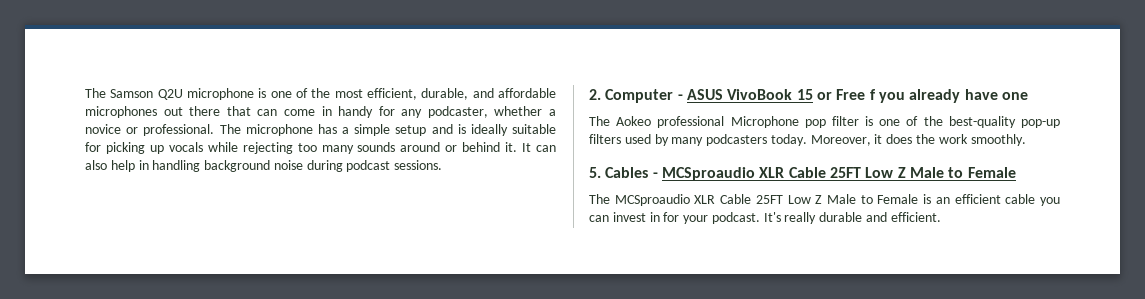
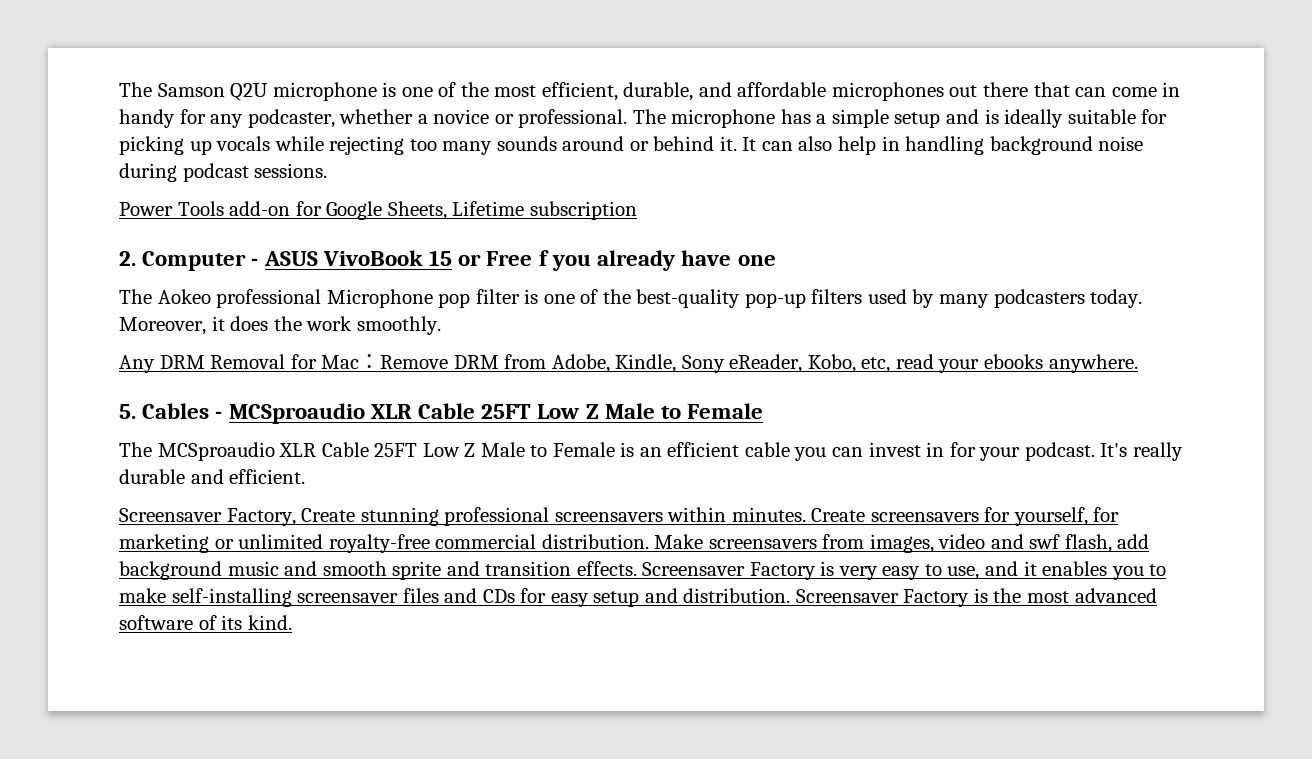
+ Power Tools add-on for Google Sheets, Lifetime subscription
+ Any DRM Removal for Mac：Remove DRM from Adobe, Kindle, Sony eReader, Kobo, etc, read your ebooks anywhere.
+ Screensaver Factory, Create stunning professional screensavers within minutes. Create screensavers for yourself, for marketing or unlimited royalty-free commercial distribution. Make screensavers from images, video and swf flash, add background music and smooth sprite and transition effects. Screensaver Factory is very easy to use, and it enables you to make self-installing screensaver files and CDs for easy setup and distribution. Screensaver Factory is the most advanced software of its kind.

